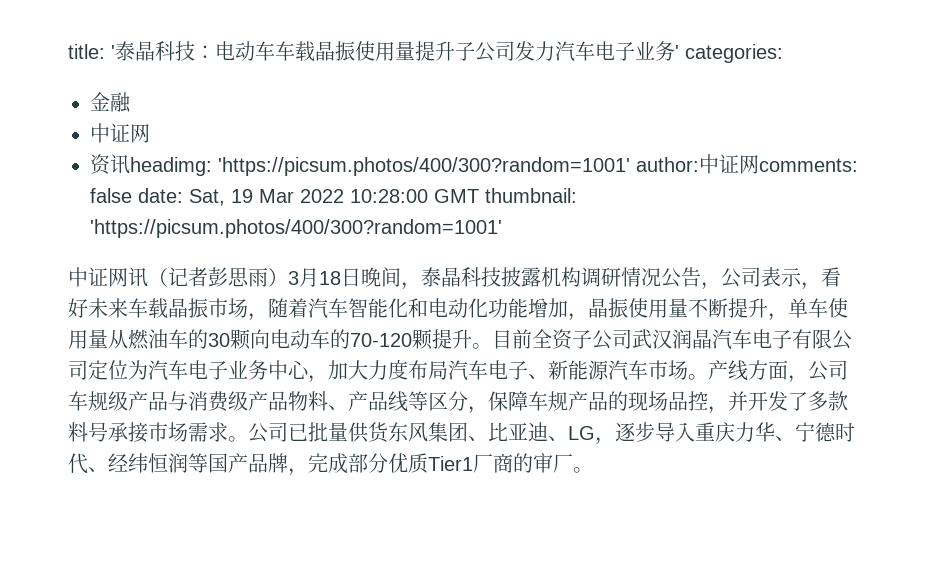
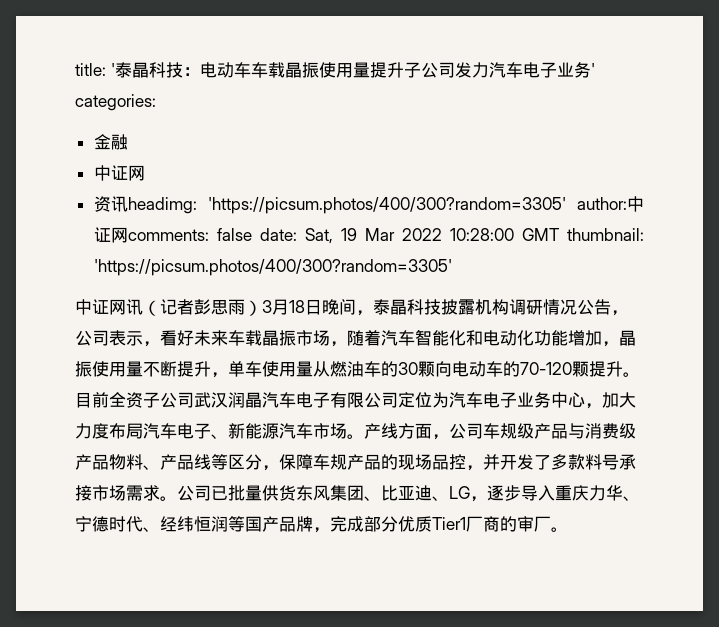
- 资讯headimg: 'https://picsum.photos/400/300?random=1001' author:中证网comments: false date: Sat, 19 Mar 2022 10:28:00 GMT thumbnail: 'https://picsum.photos/400/300?random=1001'
+ 资讯headimg: 'https://picsum.photos/400/300?random=3305' author:中证网comments: false date: Sat, 19 Mar 2022 10:28:00 GMT thumbnail: 'https://picsum.photos/400/300?random=3305'

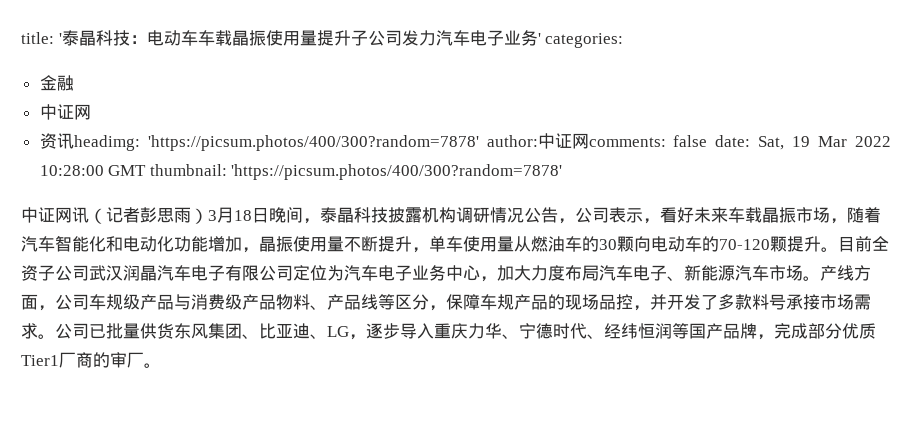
- 资讯headimg: 'https://picsum.photos/400/300?random=3305' author:中证网comments: false date: Sat, 19 Mar 2022 10:28:00 GMT thumbnail: 'https://picsum.photos/400/300?random=3305'
+ 资讯headimg: 'https://picsum.photos/400/300?random=7878' author:中证网comments: false date: Sat, 19 Mar 2022 10:28:00 GMT thumbnail: 'https://picsum.photos/400/300?random=7878'

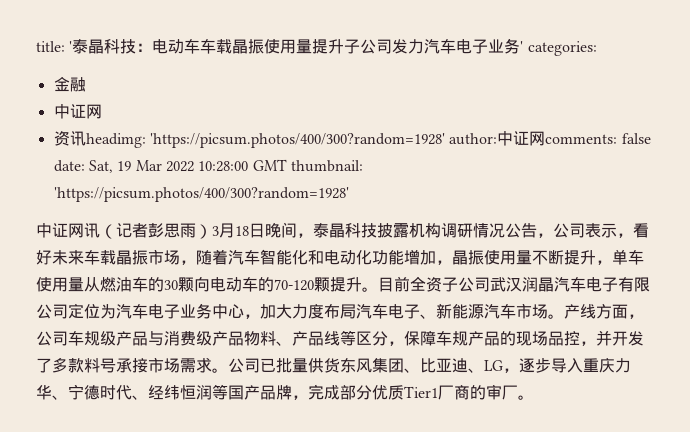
- 资讯headimg: 'https://picsum.photos/400/300?random=7878' author:中证网comments: false date: Sat, 19 Mar 2022 10:28:00 GMT thumbnail: 'https://picsum.photos/400/300?random=7878'
+ 资讯headimg: 'https://picsum.photos/400/300?random=1928' author:中证网comments: false date: Sat, 19 Mar 2022 10:28:00 GMT thumbnail: 'https://picsum.photos/400/300?random=1928'

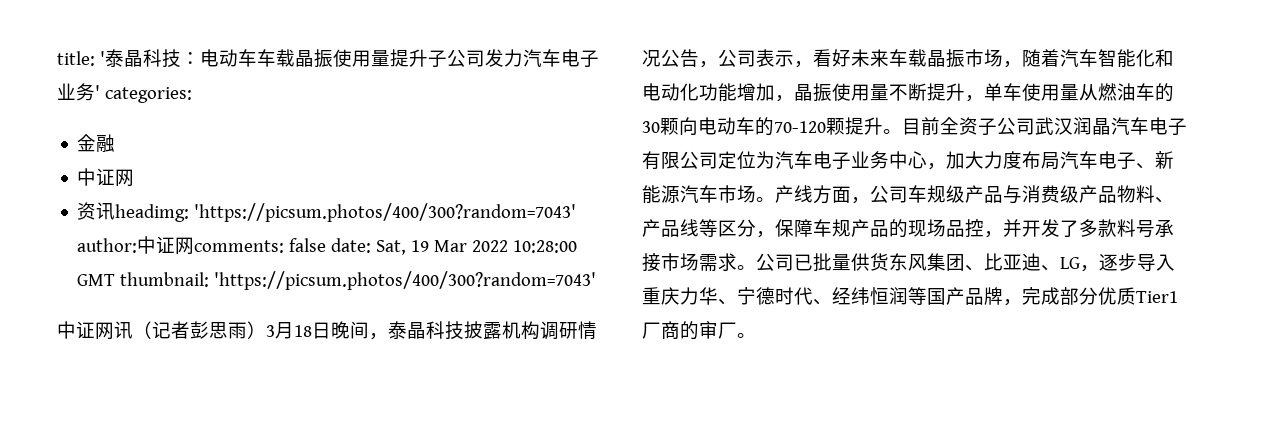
- 资讯headimg: 'https://picsum.photos/400/300?random=1928' author:中证网comments: false date: Sat, 19 Mar 2022 10:28:00 GMT thumbnail: 'https://picsum.photos/400/300?random=1928'
+ 资讯headimg: 'https://picsum.photos/400/300?random=7043' author:中证网comments: false date: Sat, 19 Mar 2022 10:28:00 GMT thumbnail: 'https://picsum.photos/400/300?random=7043'

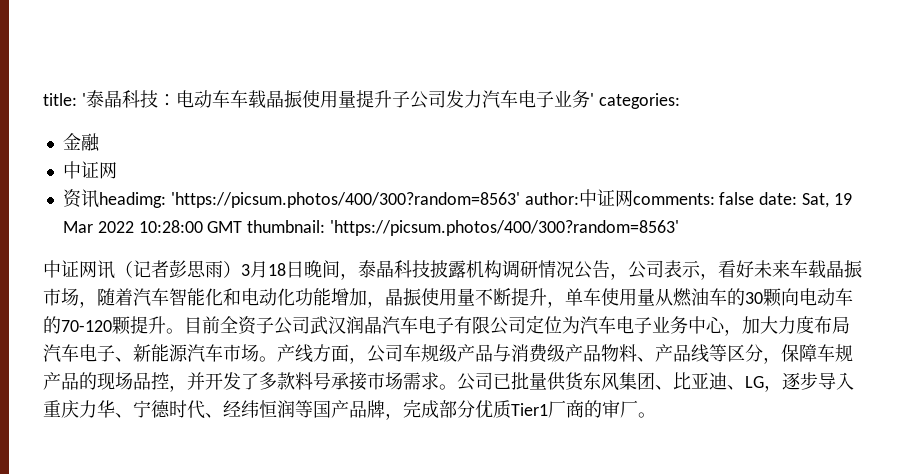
- 资讯headimg: 'https://picsum.photos/400/300?random=7043' author:中证网comments: false date: Sat, 19 Mar 2022 10:28:00 GMT thumbnail: 'https://picsum.photos/400/300?random=7043'
+ 资讯headimg: 'https://picsum.photos/400/300?random=8563' author:中证网comments: false date: Sat, 19 Mar 2022 10:28:00 GMT thumbnail: 'https://picsum.photos/400/300?random=8563'

